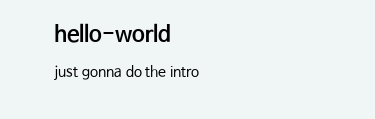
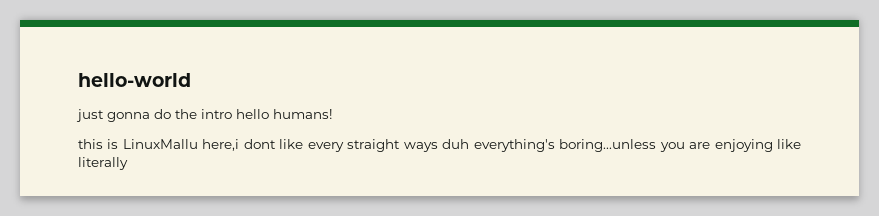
- just gonna do the intro
+ just gonna do the intro hello humans!
+ this is LinuxMallu here,i dont like every straight ways duh everything's boring...unless you are enjoying like literally

